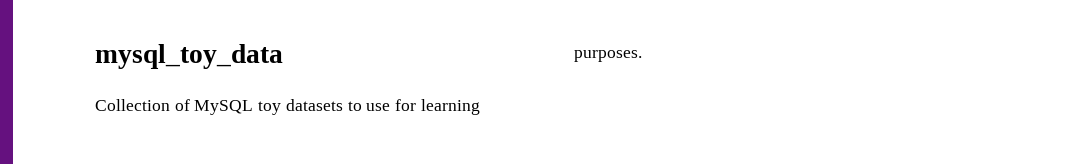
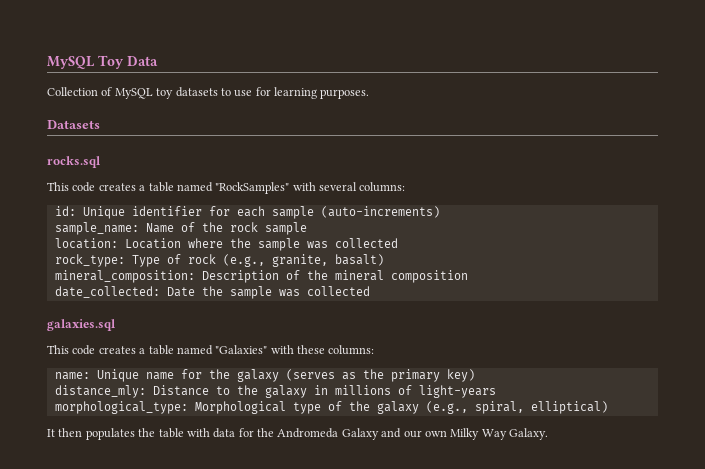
- mysql_toy_data
+ MySQL Toy Data
+ Datasets
+ rocks.sql
+ This code creates a table named "RockSamples" with several columns:
+ id: Unique identifier for each sample (auto-increments)
+ sample_name: Name of the rock sample
+ location: Location where the sample was collected
+ rock_type: Type of rock (e.g., granite, basalt)
+ mineral_composition: Description of the mineral composition
+ date_collected: Date the sample was collected
+ galaxies.sql
+ This code creates a table named "Galaxies" with these columns:
+ name: Unique name for the galaxy (serves as the primary key)
+ distance_mly: Distance to the galaxy in millions of light-years
+ morphological_type: Morphological type of the galaxy (e.g., spiral, elliptical)
+ It then populates the table with data for the Andromeda Galaxy and our own Milky Way Galaxy.

